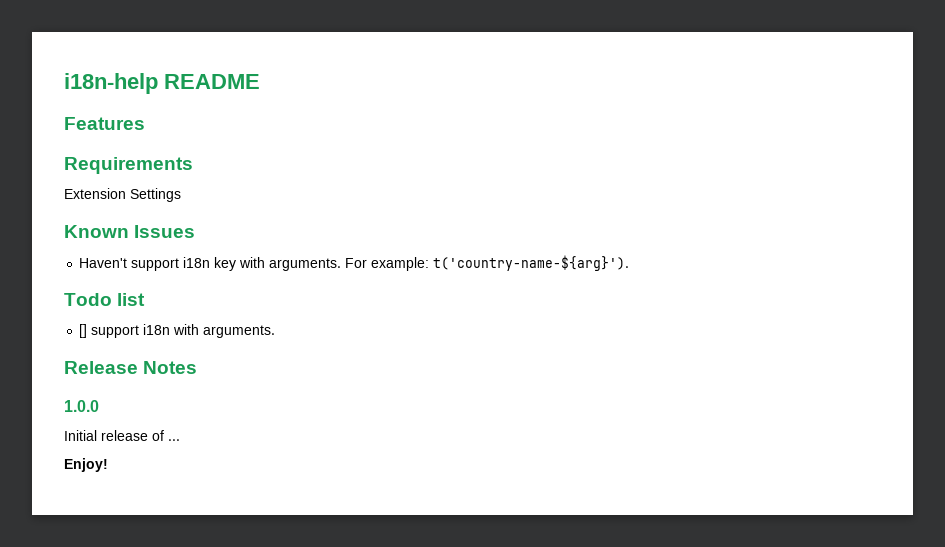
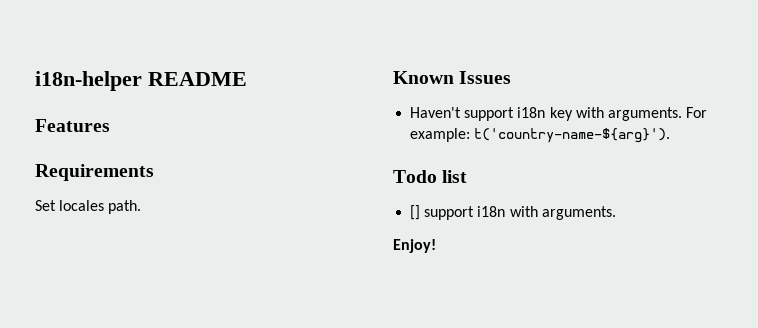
- i18n-help README
+ i18n-helper README
- Extension Settings
+ Set locales path.
- Release Notes
- 1.0.0
- Initial release of ...

